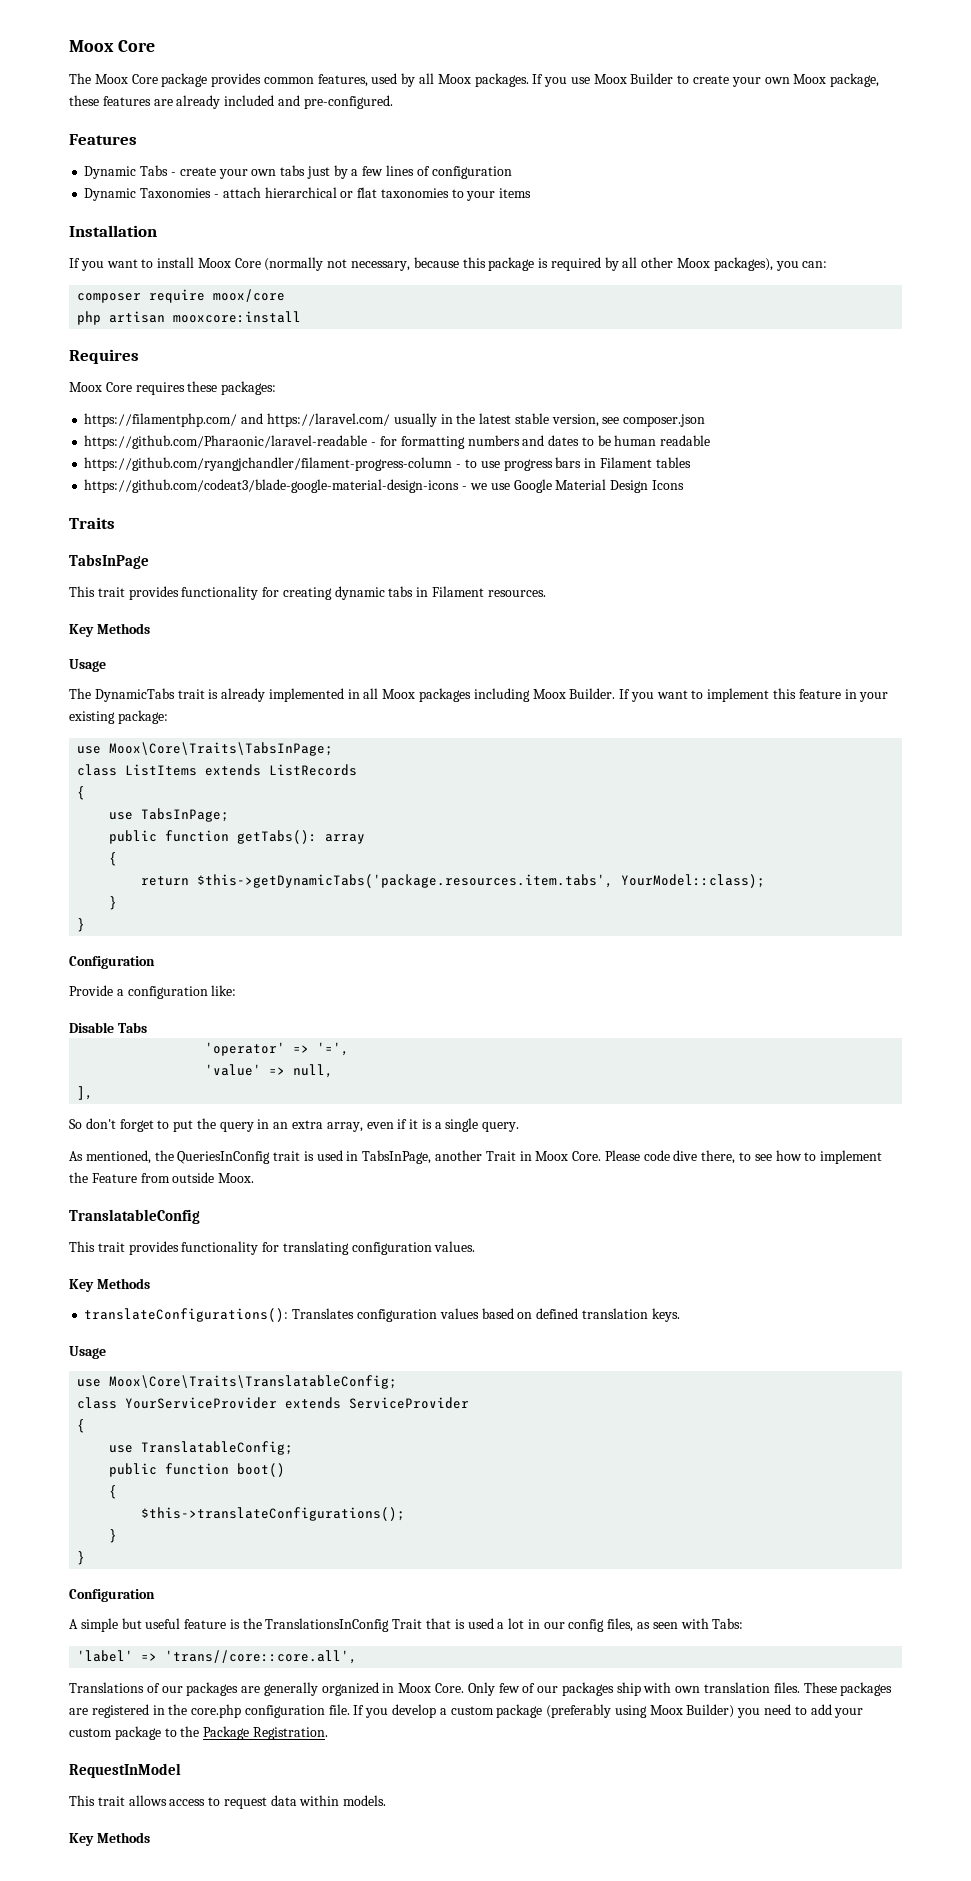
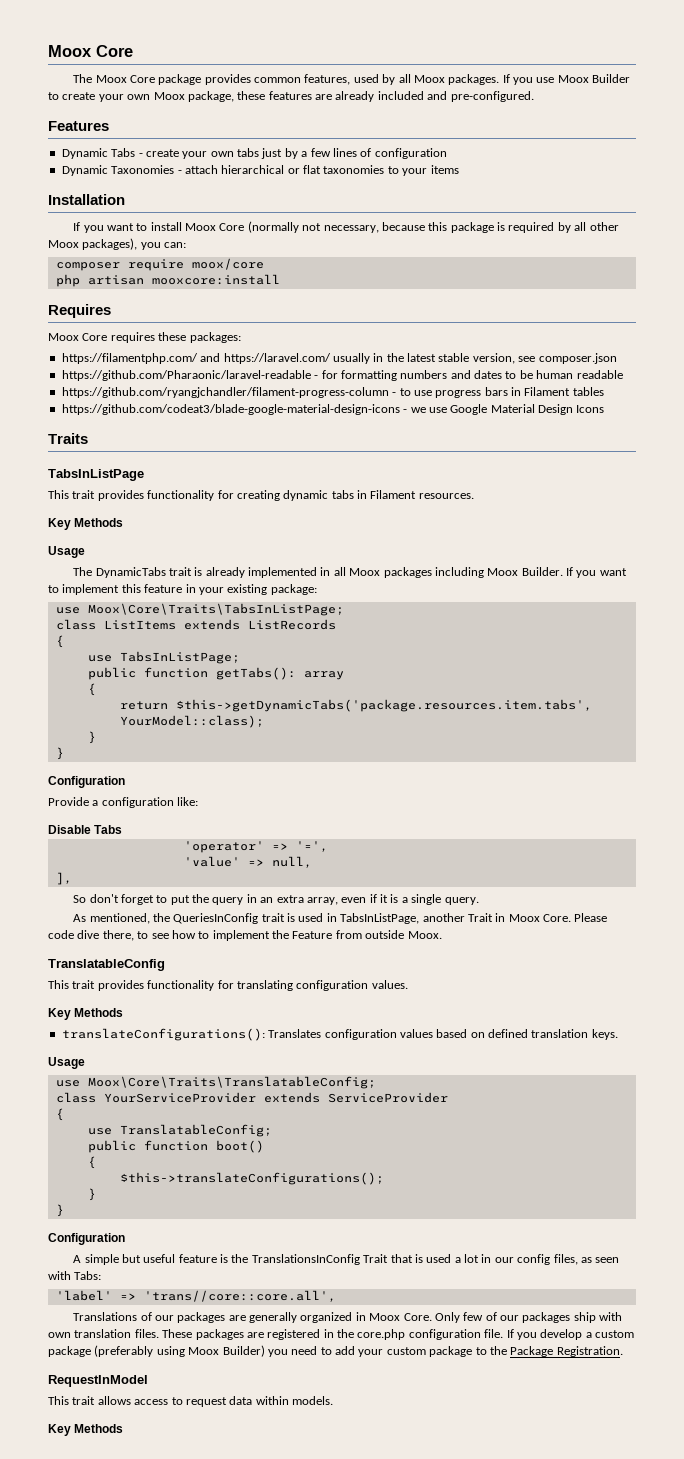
- TabsInPage
+ TabsInListPage
- use Moox\Core\Traits\TabsInPage;
+ use Moox\Core\Traits\TabsInListPage;
- use TabsInPage;
+ use TabsInListPage;
- As mentioned, the QueriesInConfig trait is used in TabsInPage, another Trait in Moox Core.
+ As mentioned, the QueriesInConfig trait is used in TabsInListPage, another Trait in Moox Core.

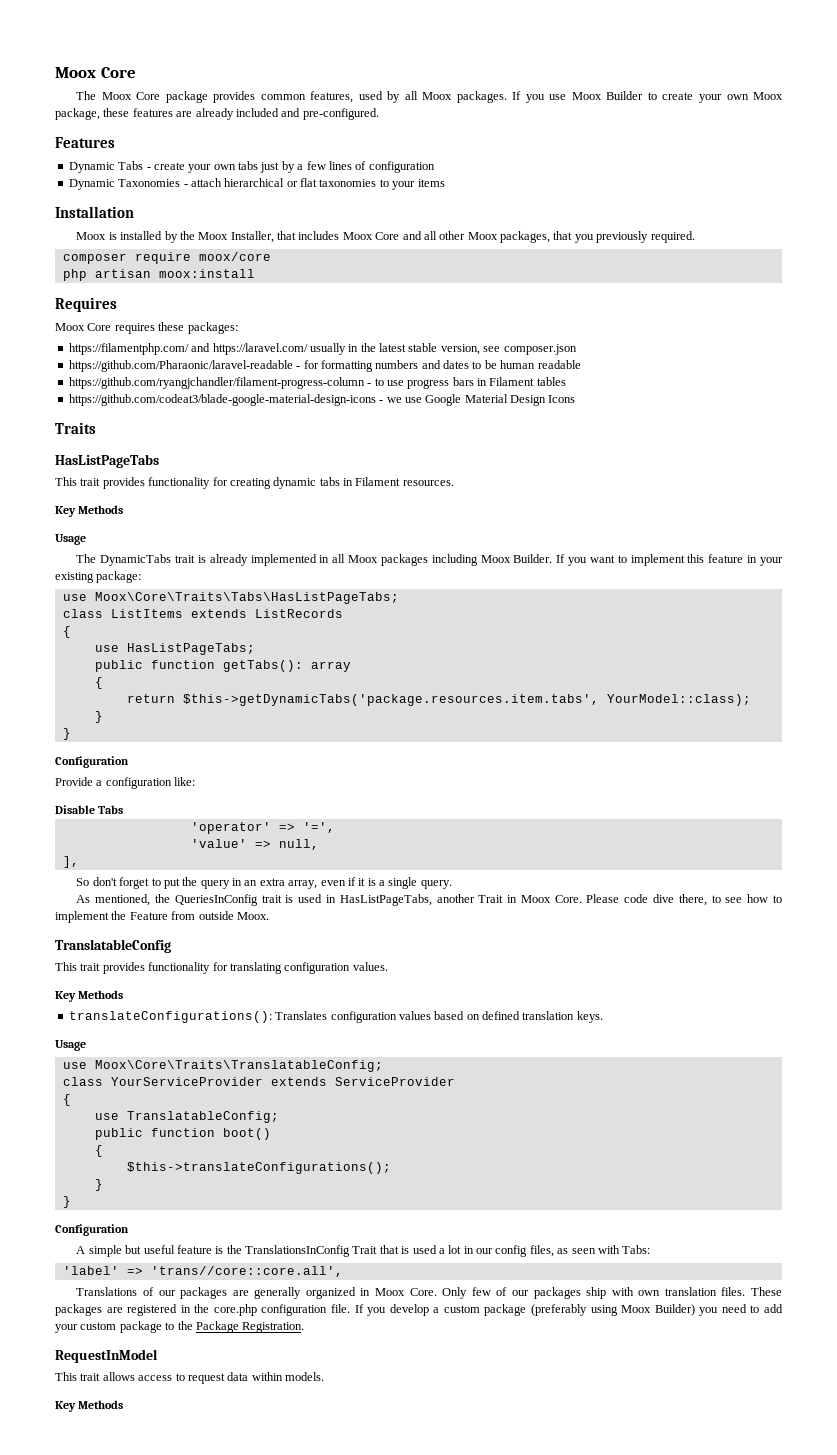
- If you want to install Moox Core (normally not necessary, because this package is required by all other Moox packages), you can:
+ Moox is installed by the Moox Installer, that includes Moox Core and all other Moox packages, that you previously required.
- php artisan mooxcore:install
+ php artisan moox:install
- TabsInListPage
+ HasListPageTabs
- use Moox\Core\Traits\TabsInListPage;
+ use Moox\Core\Traits\Tabs\HasListPageTabs;
- use TabsInListPage;
+ use HasListPageTabs;
- As mentioned, the QueriesInConfig trait is used in TabsInListPage, another Trait in Moox Core.
+ As mentioned, the QueriesInConfig trait is used in HasListPageTabs, another Trait in Moox Core.

